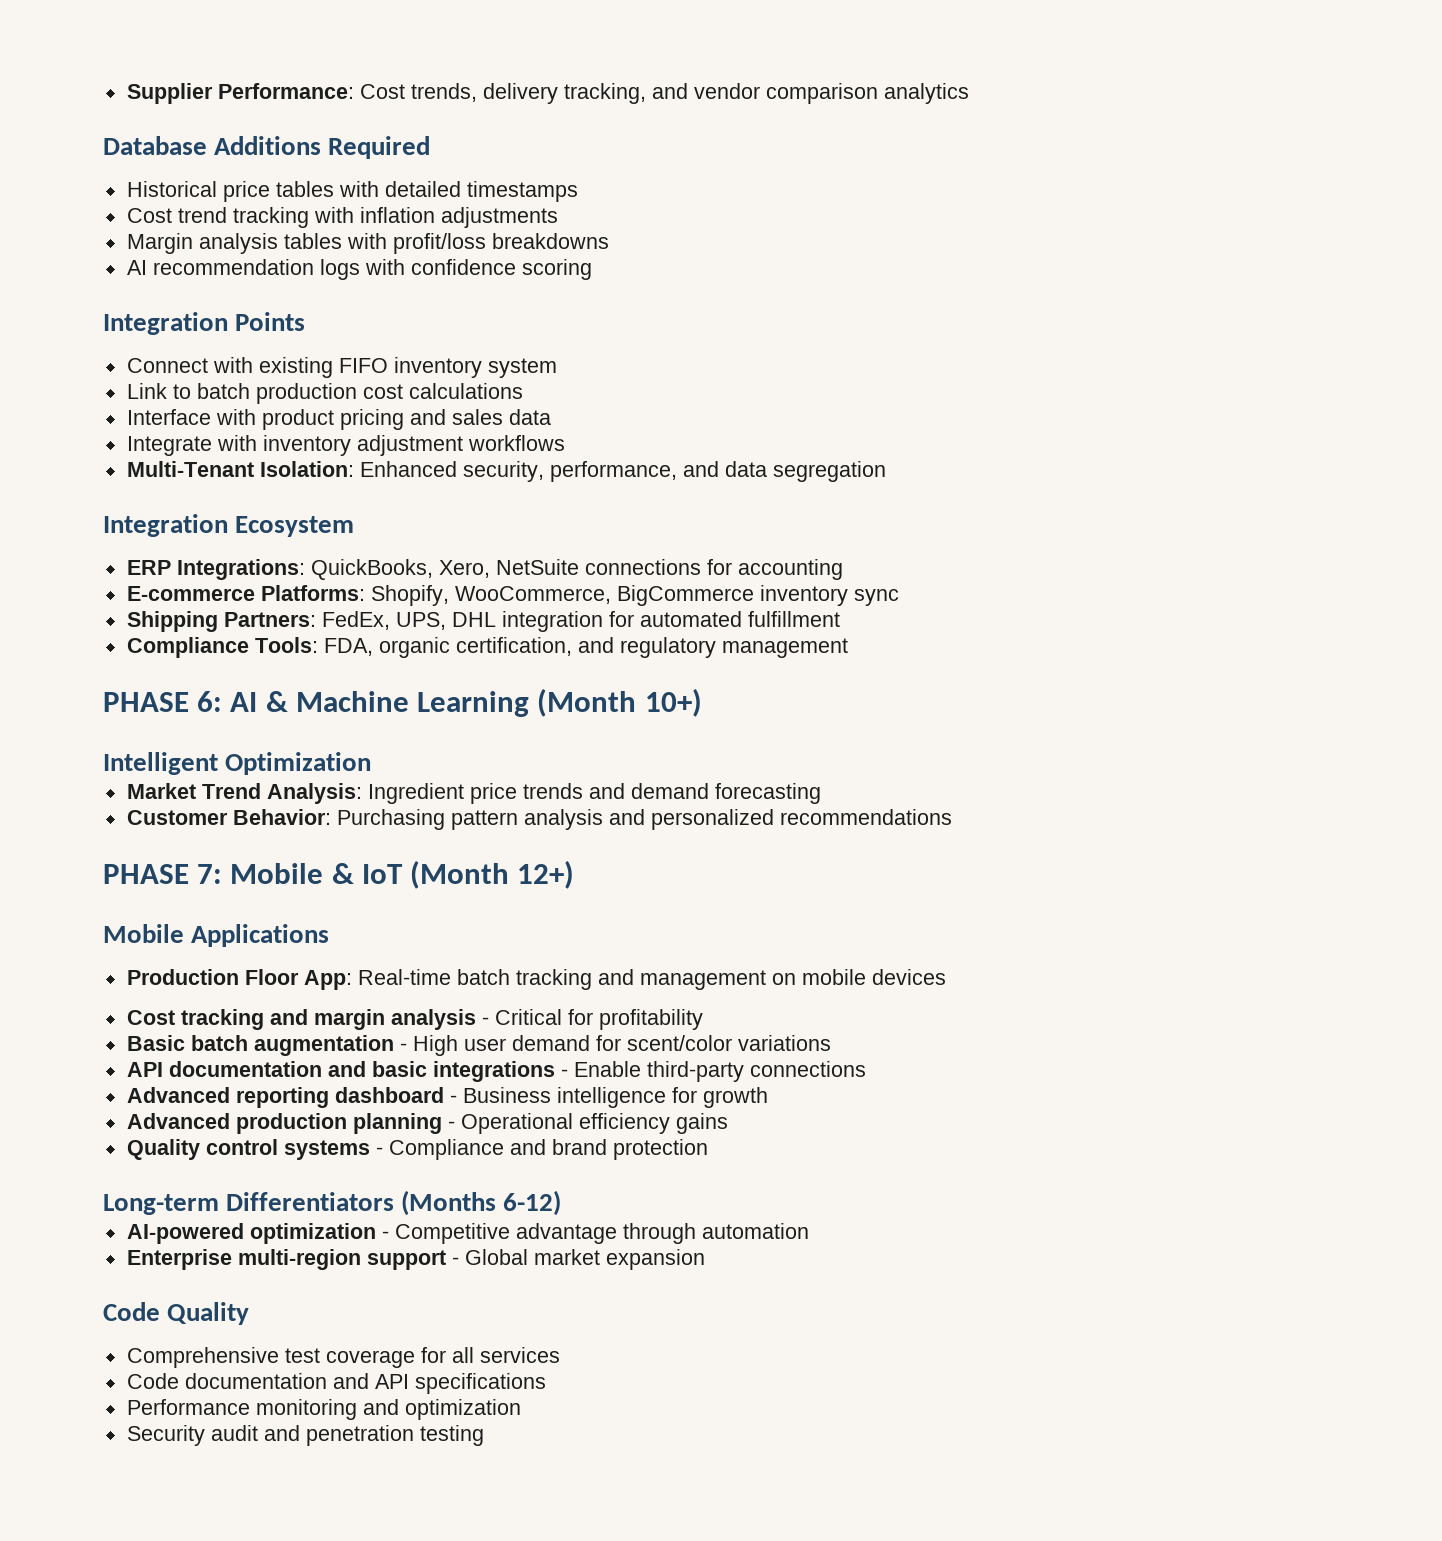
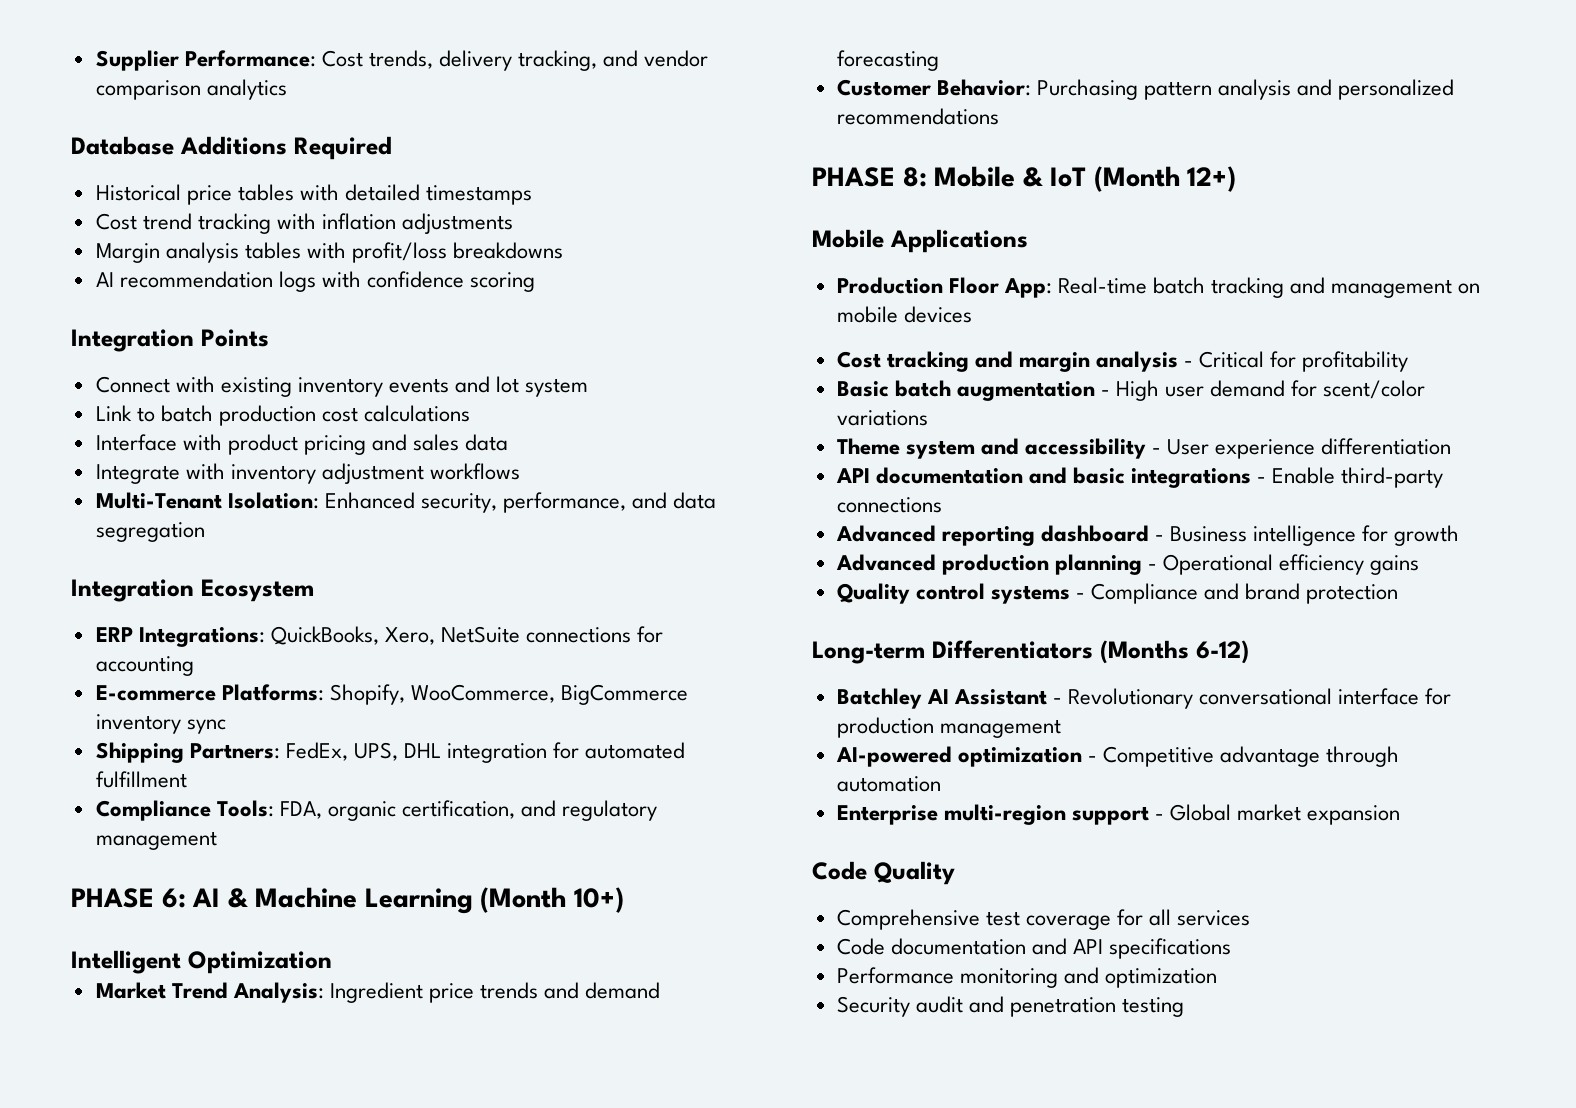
- Connect with existing FIFO inventory system
+ Connect with existing inventory events and lot system
- PHASE 7: Mobile & IoT (Month 12+)
+ PHASE 8: Mobile & IoT (Month 12+)
+ Theme system and accessibility - User experience differentiation
+ Batchley AI Assistant - Revolutionary conversational interface for production management

